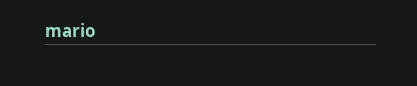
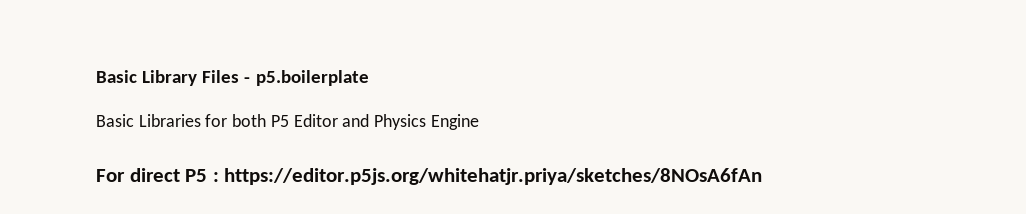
- mario
+ Basic Library Files - p5.boilerplate
+ Basic Libraries for both P5 Editor and Physics Engine
+ For direct P5 : https://editor.p5js.org/whitehatjr.priya/sketches/8NOsA6fAn

